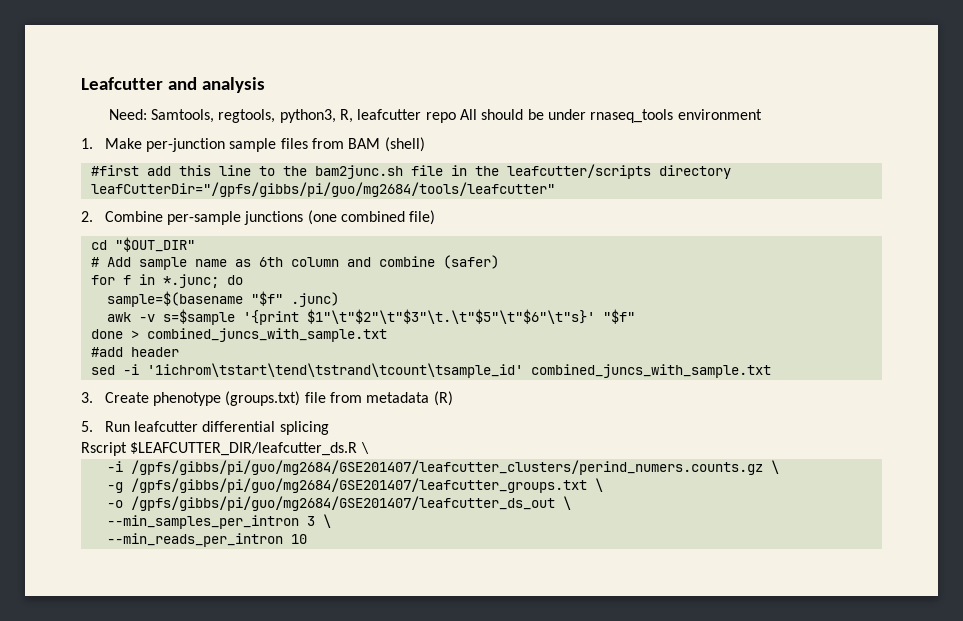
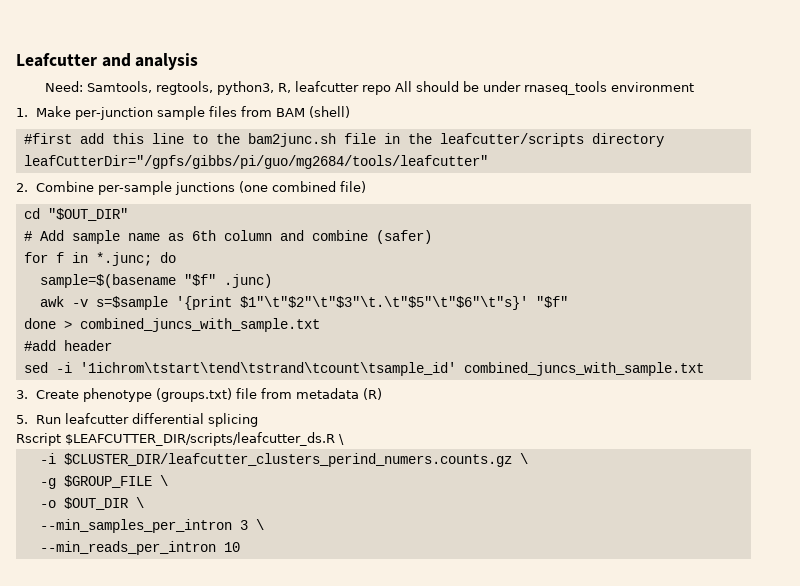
- Rscript $LEAFCUTTER_DIR/leafcutter_ds.R \
+ Rscript $LEAFCUTTER_DIR/scripts/leafcutter_ds.R \
- -i /gpfs/gibbs/pi/guo/mg2684/GSE201407/leafcutter_clusters/perind_numers.counts.gz \
+ -i $CLUSTER_DIR/leafcutter_clusters_perind_numers.counts.gz \
- -g /gpfs/gibbs/pi/guo/mg2684/GSE201407/leafcutter_groups.txt \
+ -g $GROUP_FILE \
- -o /gpfs/gibbs/pi/guo/mg2684/GSE201407/leafcutter_ds_out \
+ -o $OUT_DIR \

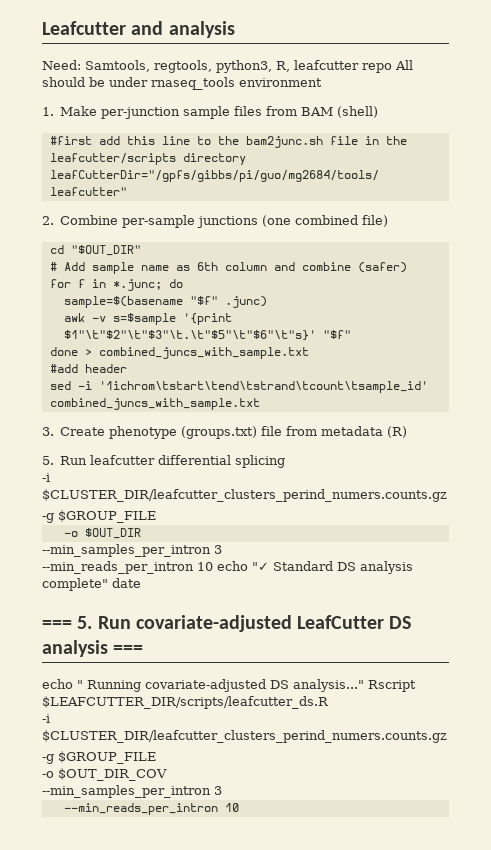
  5. Run leafcutter differential splicing
- Rscript $LEAFCUTTER_DIR/scripts/leafcutter_ds.R \
- -i $CLUSTER_DIR/leafcutter_clusters_perind_numers.counts.gz \
- -g $GROUP_FILE \
- -o $OUT_DIR \
- --min_samples_per_intron 3 \
+ -i $CLUSTER_DIR/leafcutter_clusters_perind_numers.counts.gz
+ -g $GROUP_FILE
+ -o $OUT_DIR
+ --min_samples_per_intron 3
+ --min_reads_per_intron 10 echo "✓ Standard DS analysis complete" date
+ === 5. Run covariate-adjusted LeafCutter DS analysis ===
+ echo " Running covariate-adjusted DS analysis..." Rscript $LEAFCUTTER_DIR/scripts/leafcutter_ds.R
+ -i $CLUSTER_DIR/leafcutter_clusters_perind_numers.counts.gz
+ -g $GROUP_FILE
+ -o $OUT_DIR_COV
+ --min_samples_per_intron 3

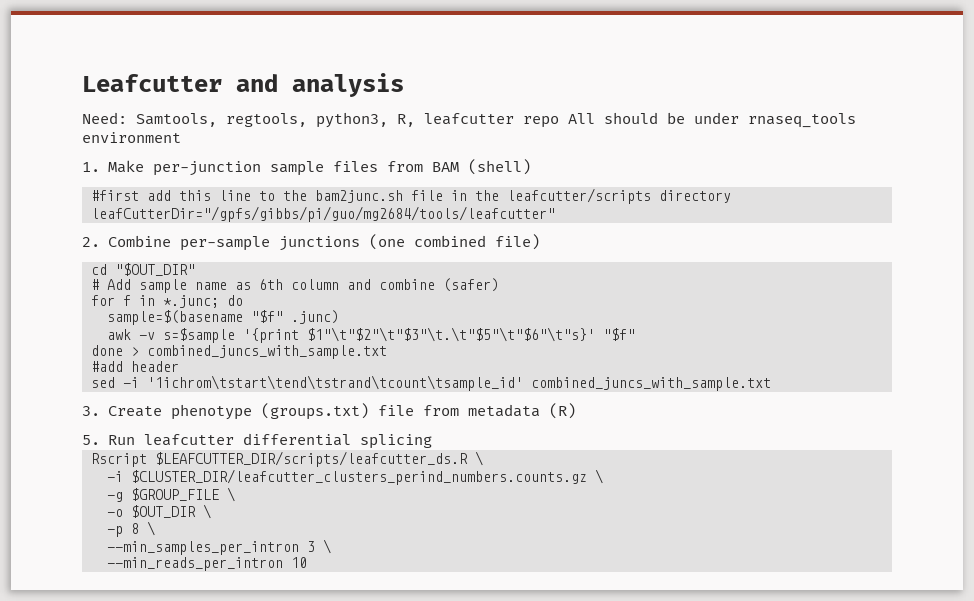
  5. Run leafcutter differential splicing
- -i $CLUSTER_DIR/leafcutter_clusters_perind_numers.counts.gz
- -g $GROUP_FILE
+ Rscript $LEAFCUTTER_DIR/scripts/leafcutter_ds.R \
+ -i $CLUSTER_DIR/leafcutter_clusters_perind_numbers.counts.gz \
+ -g $GROUP_FILE \
- -o $OUT_DIR
- --min_samples_per_intron 3
- --min_reads_per_intron 10 echo "✓ Standard DS analysis complete" date
- === 5. Run covariate-adjusted LeafCutter DS analysis ===
- echo " Running covariate-adjusted DS analysis..." Rscript $LEAFCUTTER_DIR/scripts/leafcutter_ds.R
- -i $CLUSTER_DIR/leafcutter_clusters_perind_numers.counts.gz
- -g $GROUP_FILE
- -o $OUT_DIR_COV
- --min_samples_per_intron 3
+ -o $OUT_DIR \
+ -p 8 \
+ --min_samples_per_intron 3 \

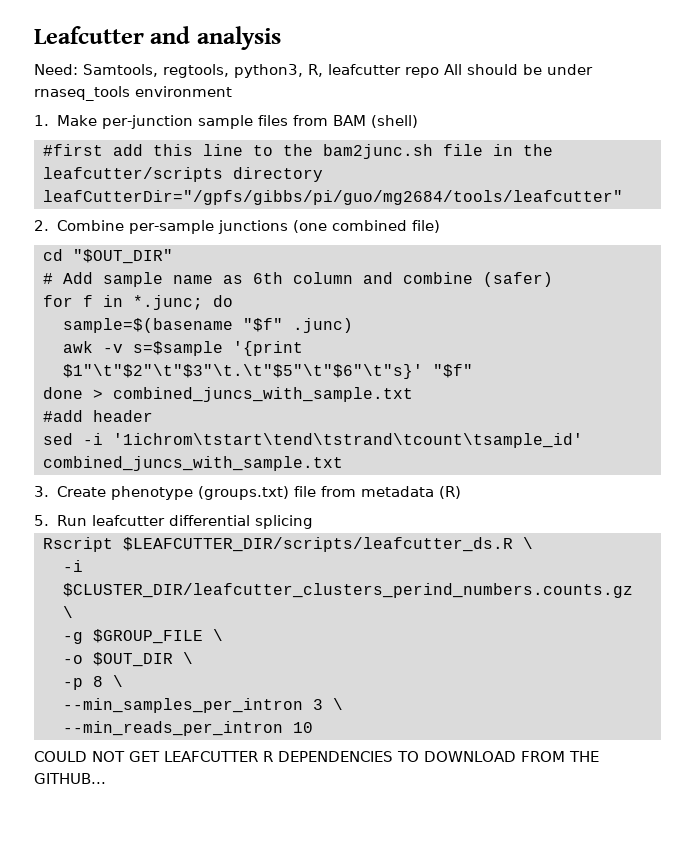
+ COULD NOT GET LEAFCUTTER R DEPENDENCIES TO DOWNLOAD FROM THE GITHUB...

